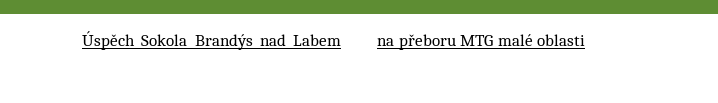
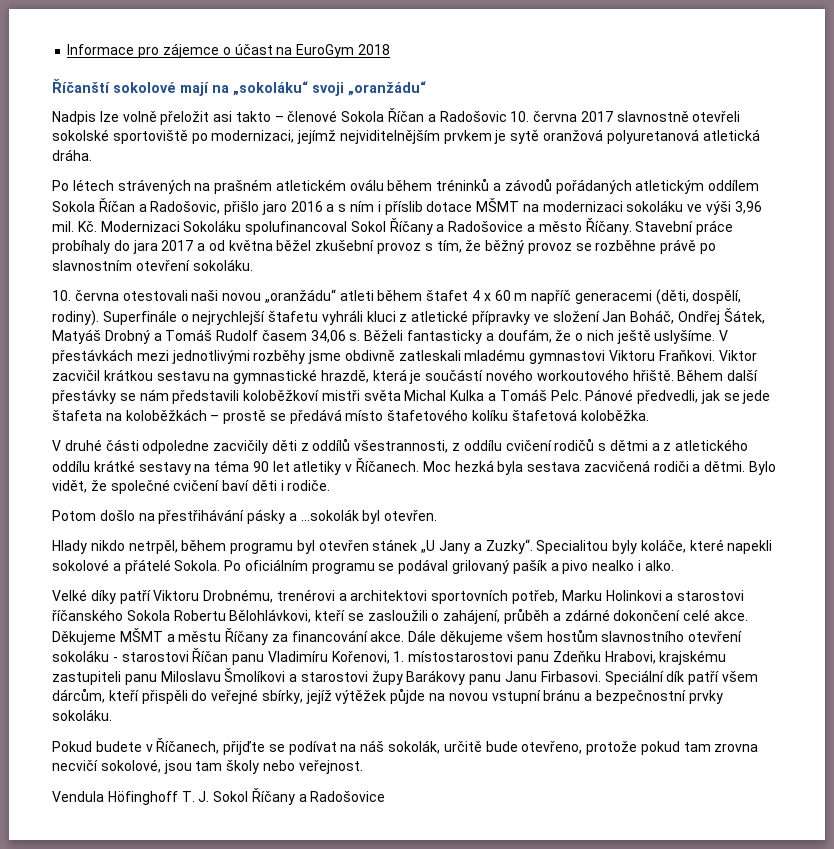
- Úspěch Sokola Brandýs nad Labem na přeboru MTG malé oblasti
+ Informace pro zájemce o účast na EuroGym 2018
+ Říčanští sokolové mají na „sokoláku“ svoji „oranžádu“
+ Nadpis lze volně přeložit asi takto – členové Sokola Říčan a Radošovic 10. června 2017 slavnostně otevřeli sokolské sportoviště po modernizaci, jejímž nejviditelnějším prvkem je sytě oranžová polyuretanová atletická dráha.
+ Po létech strávených na prašném atletickém oválu během tréninků a závodů pořádaných atletickým oddílem Sokola Říčan a Radošovic, přišlo jaro 2016 a s ním i příslib dotace MŠMT na modernizaci sokoláku ve výši 3,96 mil. Kč. Modernizaci Sokoláku spolufinancoval Sokol Říčany a Radošovice a město Říčany. Stavební práce probíhaly do jara 2017 a od května běžel zkušební provoz s tím, že běžný provoz se rozběhne právě po slavnostním otevření sokoláku.
+ 10. června otestovali naši novou „oranžádu“ atleti během štafet 4 x 60 m napříč generacemi (děti, dospělí, rodiny). Superfinále o nejrychlejší štafetu vyhráli kluci z atletické přípravky ve složení Jan Boháč, Ondřej Šátek, Matyáš Drobný a Tomáš Rudolf časem 34,06 s. Běželi fantasticky a doufám, že o nich ještě uslyšíme. V přestávkách mezi jednotlivými rozběhy jsme obdivně zatleskali mladému gymnastovi Viktoru Fraňkovi. Viktor zacvičil krátkou sestavu na gymnastické hrazdě, která je součástí nového workoutového hřiště. Během další přestávky se nám představili koloběžkoví mistři světa Michal Kulka a Tomáš Pelc. Pánové předvedli, jak se jede štafeta na koloběžkách – prostě se předává místo štafetového kolíku štafetová koloběžka.
+ V druhé části odpoledne zacvičily děti z oddílů všestrannosti, z oddílu cvičení rodičů s dětmi a z atletického oddílu krátké sestavy na téma 90 let atletiky v Říčanech. Moc hezká byla sestava zacvičená rodiči a dětmi. Bylo vidět, že společné cvičení baví děti i rodiče.
+ Potom došlo na přestřihávání pásky a …sokolák byl otevřen.
+ Hlady nikdo netrpěl, během programu byl otevřen stánek „U Jany a Zuzky“. Specialitou byly koláče, které napekli sokolové a přátelé Sokola. Po oficiálním programu se podával grilovaný pašík a pivo nealko i alko.
+ Velké díky patří Viktoru Drobnému, trenérovi a architektovi sportovních potřeb, Marku Holinkovi a starostovi říčanského Sokola Robertu Bělohlávkovi, kteří se zasloužili o zahájení, průběh a zdárné dokončení celé akce. Děkujeme MŠMT a městu Říčany za financování akce. Dále děkujeme všem hostům slavnostního otevření sokoláku - starostovi Říčan panu Vladimíru Kořenovi, 1. místostarostovi panu Zdeňku Hrabovi, krajskému zastupiteli panu Miloslavu Šmolíkovi a starostovi župy Barákovy panu Janu Firbasovi. Speciální dík patří všem dárcům, kteří přispěli do veřejné sbírky, jejíž výtěžek půjde na novou vstupní bránu a bezpečnostní prvky sokoláku.
+ Pokud budete v Říčanech, přijďte se podívat na náš sokolák, určitě bude otevřeno, protože pokud tam zrovna necvičí sokolové, jsou tam školy nebo veřejnost.
+ Vendula Höfinghoff T. J. Sokol Říčany a Radošovice

